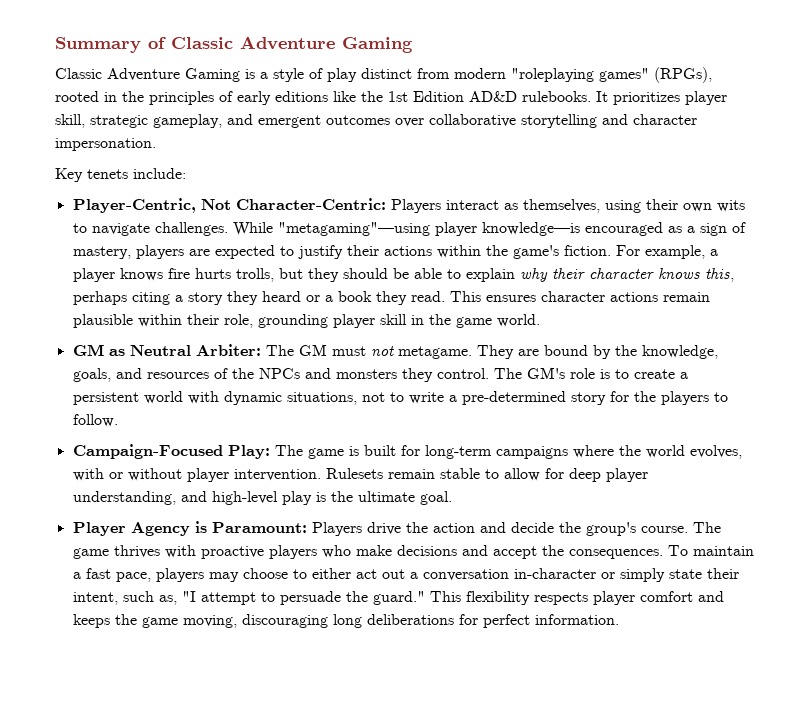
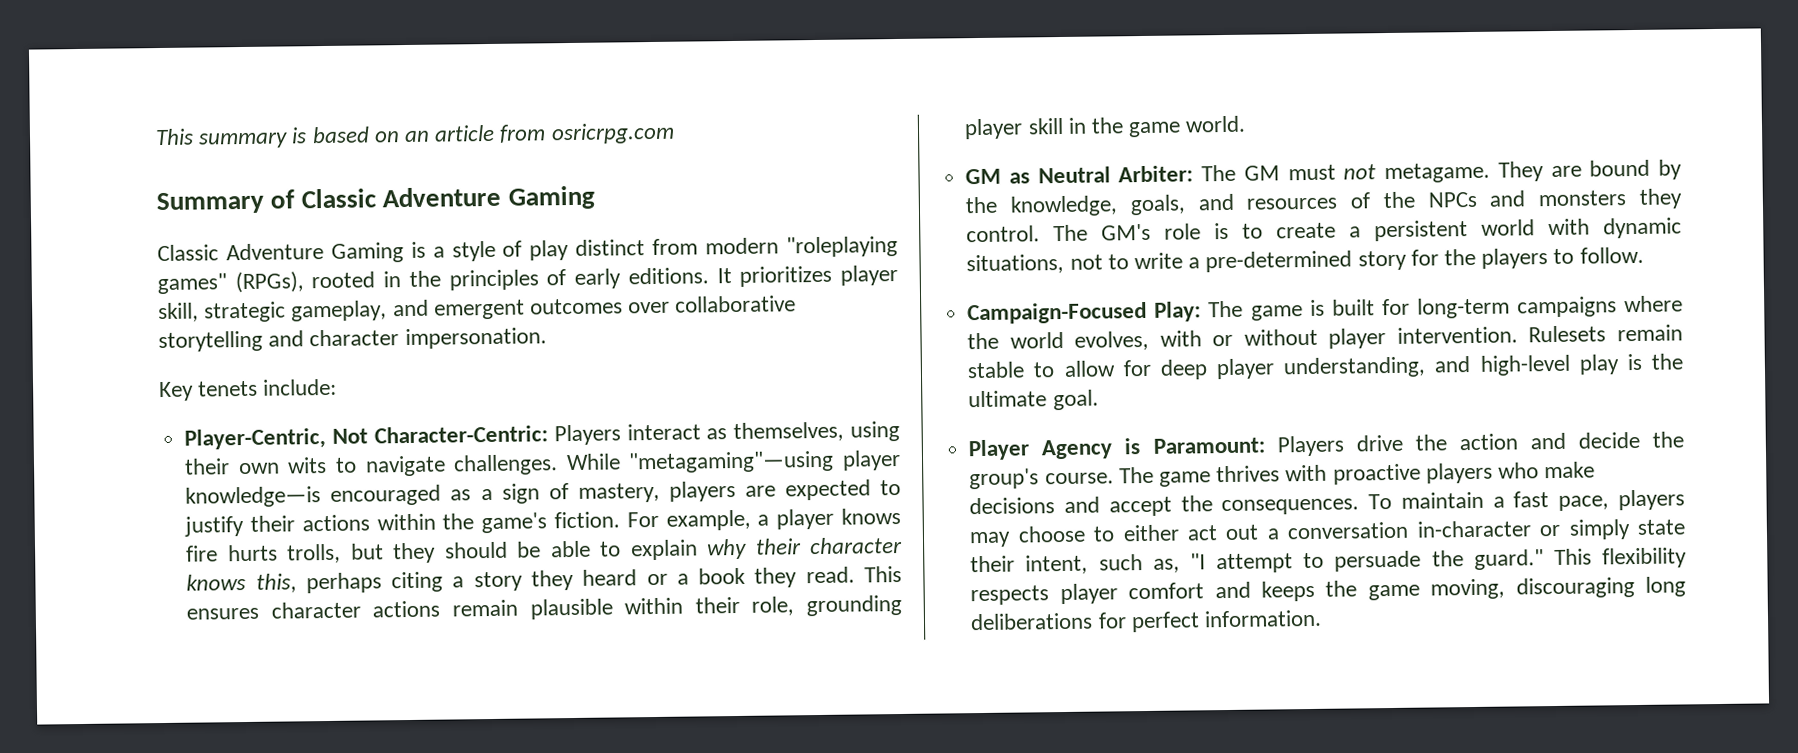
+ This summary is based on an article from osricrpg.com
- Classic Adventure Gaming is a style of play distinct from modern "roleplaying games" (RPGs), rooted in the principles of early editions like the 1st Edition AD&D rulebooks.
+ Classic Adventure Gaming is a style of play distinct from modern "roleplaying games" (RPGs), rooted in the principles of early editions.

